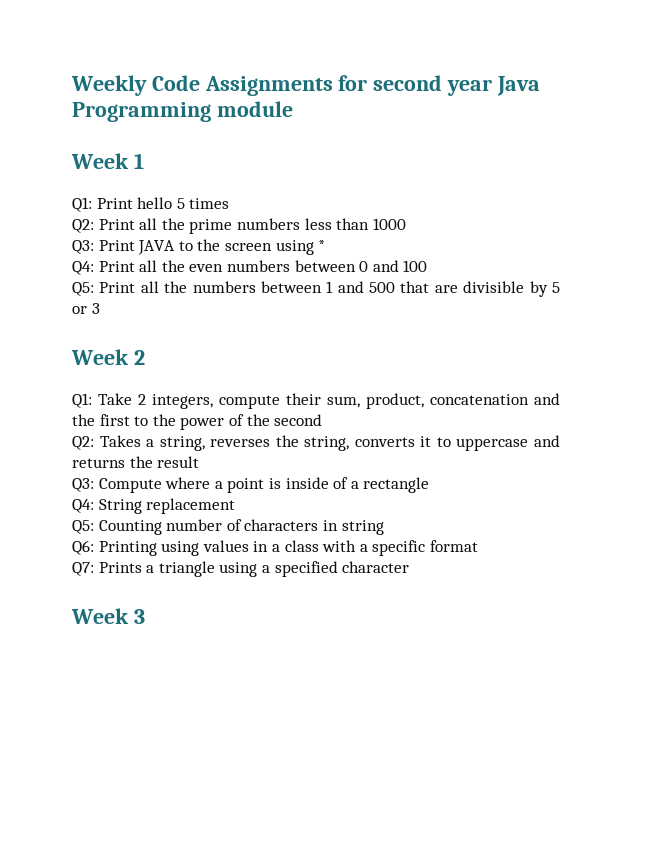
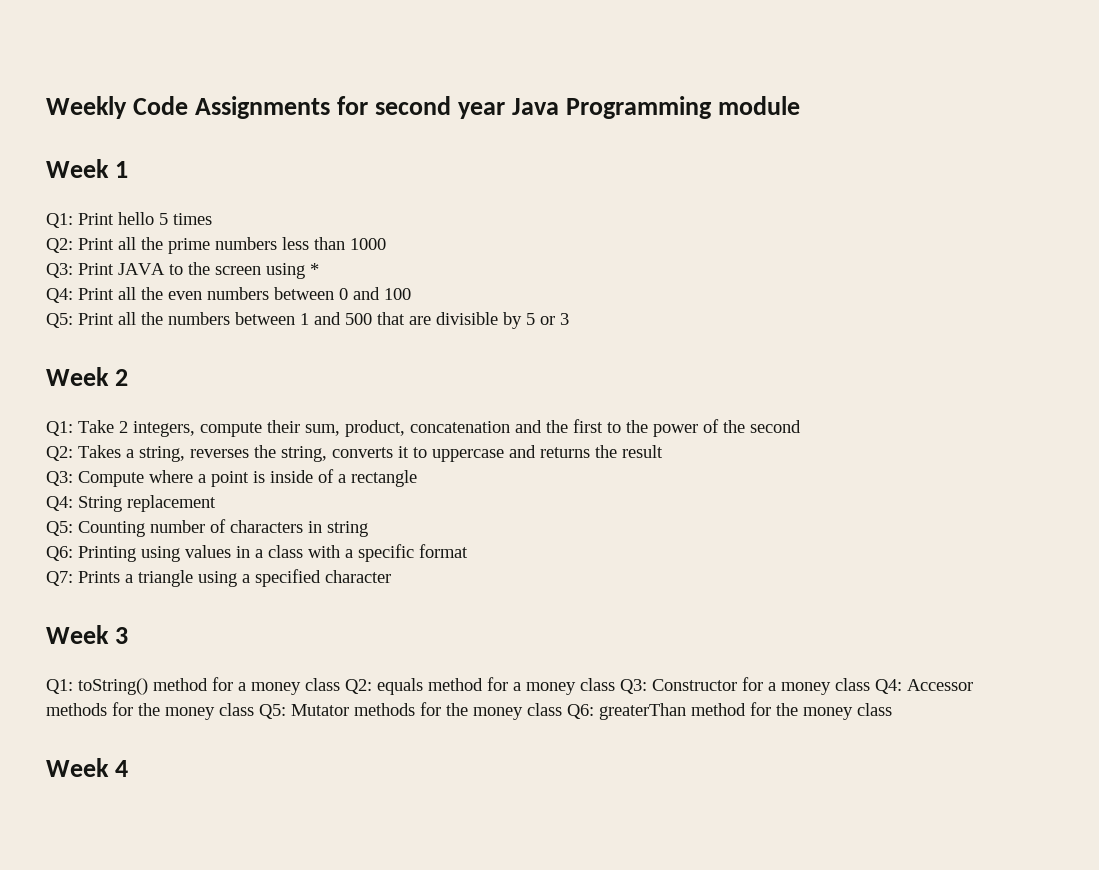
+ Q1: toString() method for a money class Q2: equals method for a money class Q3: Constructor for a money class Q4: Accessor methods for the money class Q5: Mutator methods for the money class Q6: greaterThan method for the money class
+ Week 4

